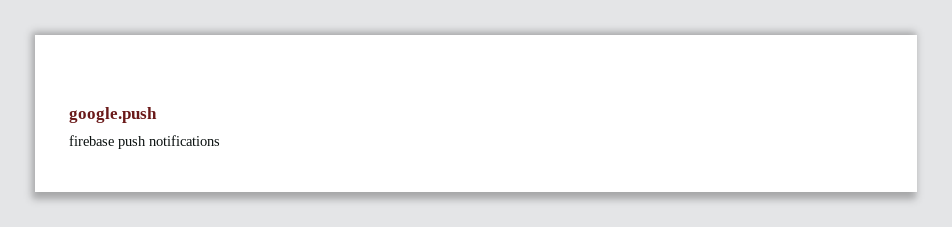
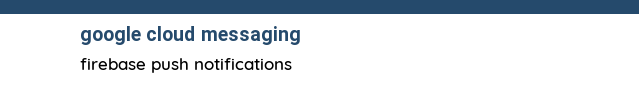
- google.push
+ google cloud messaging

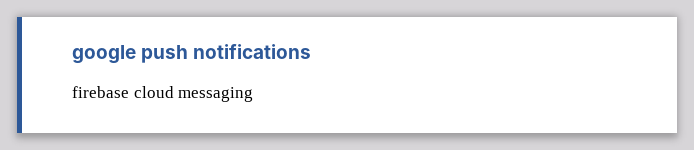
- google cloud messaging
+ google push notifications
+ firebase cloud messaging
- firebase push notifications

